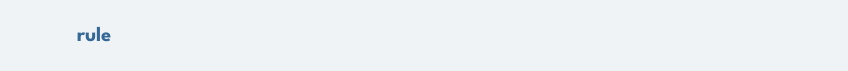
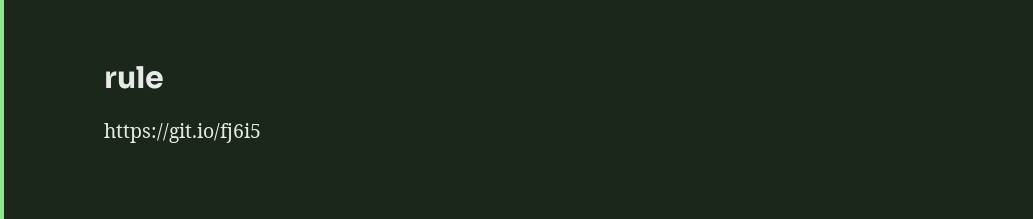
+ https://git.io/fj6i5

